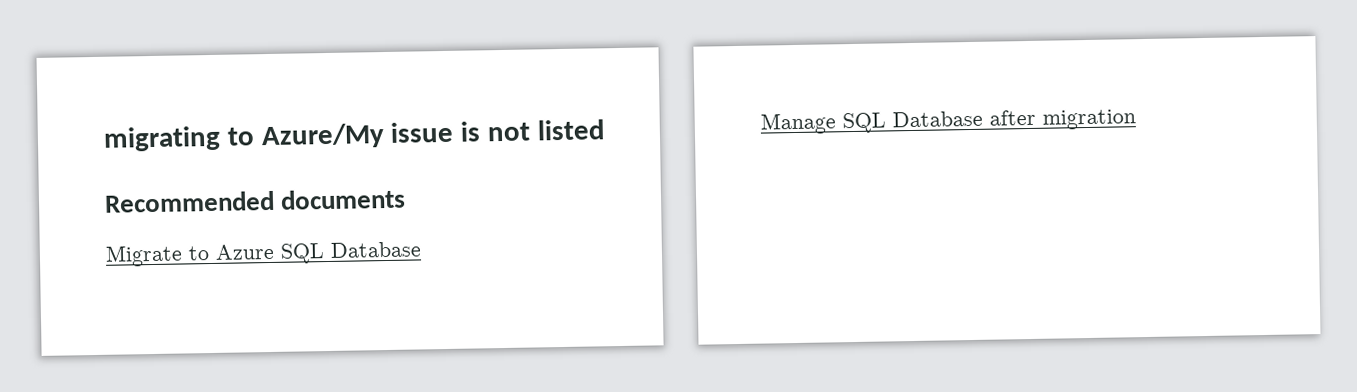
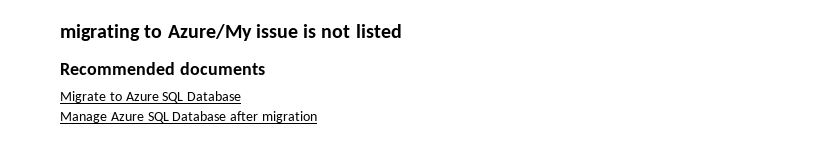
- Manage SQL Database after migration
+ Manage Azure SQL Database after migration

